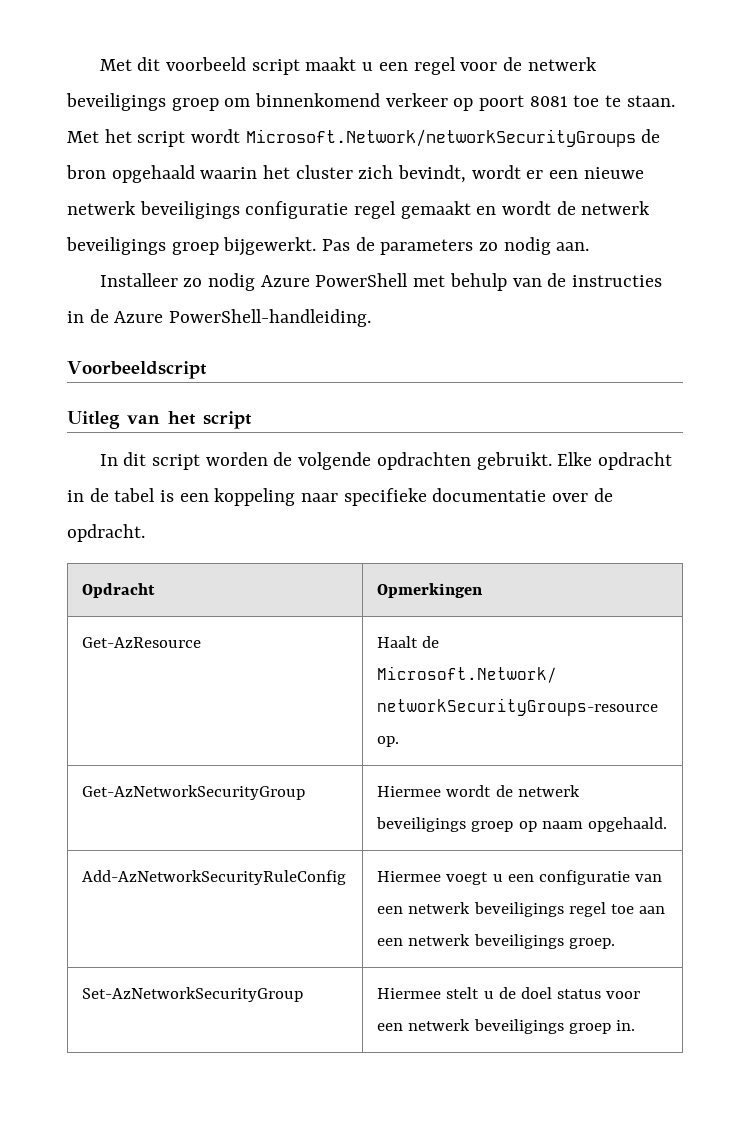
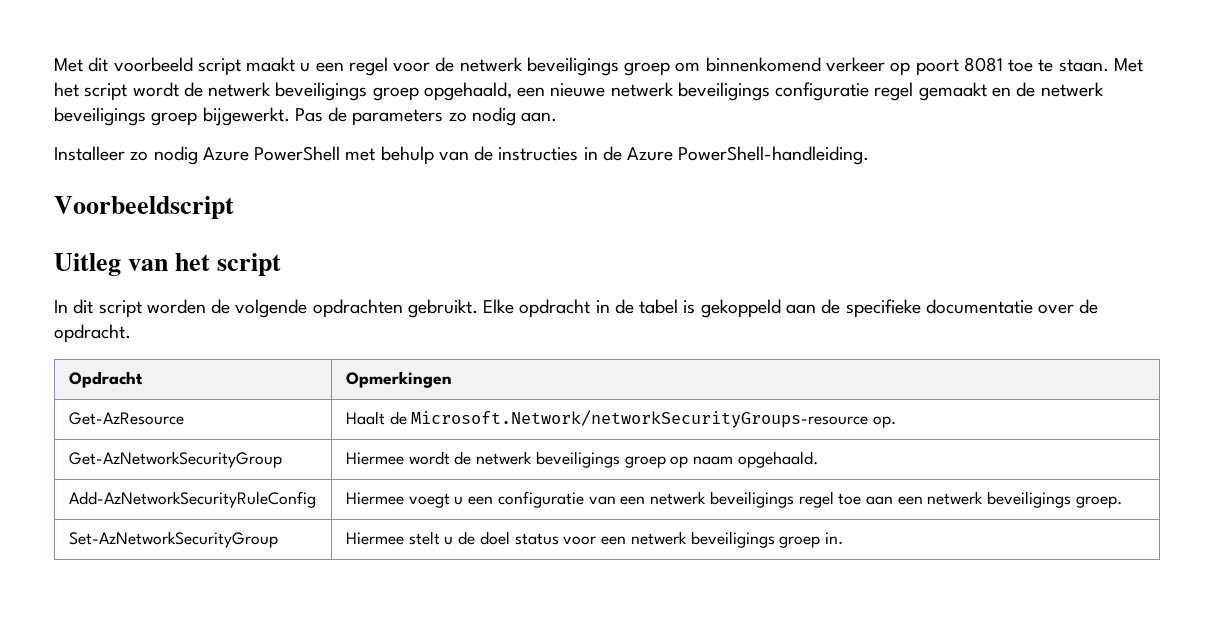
- Met het script wordt Microsoft.Network/networkSecurityGroups de bron opgehaald waarin het cluster zich bevindt, wordt er een nieuwe netwerk beveiligings configuratie regel gemaakt en wordt de netwerk beveiligings groep bijgewerkt.
+ Met het script wordt de netwerk beveiligings groep opgehaald, een nieuwe netwerk beveiligings configuratie regel gemaakt en de netwerk beveiligings groep bijgewerkt.
- Elke opdracht in de tabel is een koppeling naar specifieke documentatie over de opdracht.
+ Elke opdracht in de tabel is gekoppeld aan de specifieke documentatie over de opdracht.

